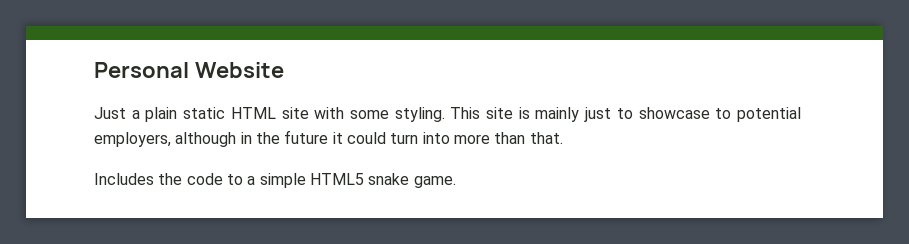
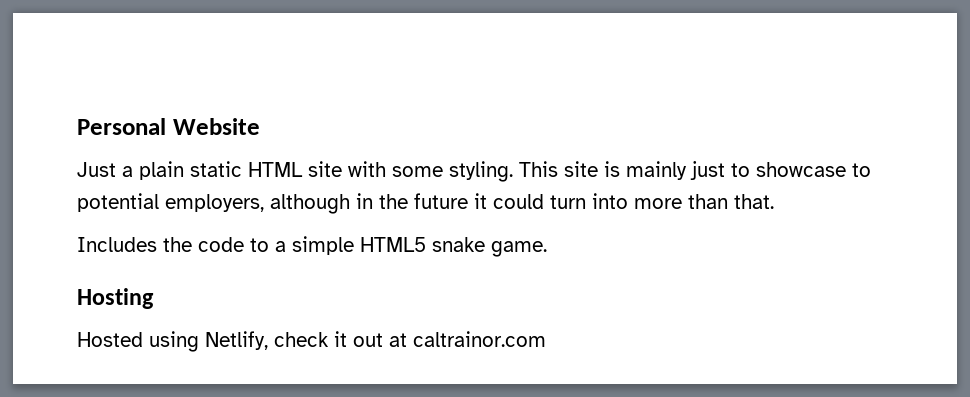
+ Hosting
+ Hosted using Netlify, check it out at caltrainor.com

